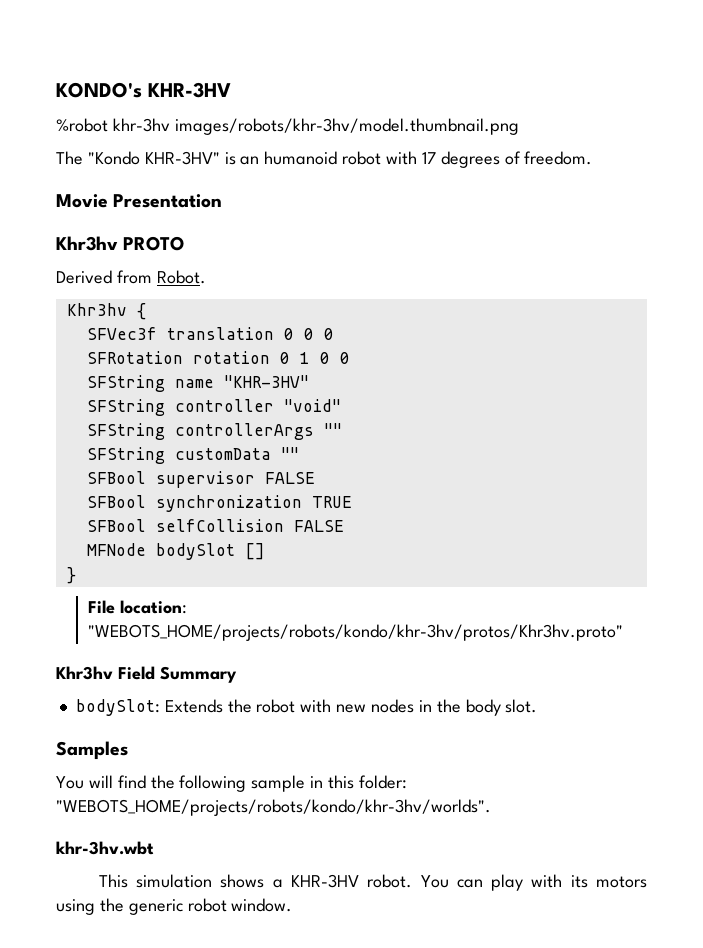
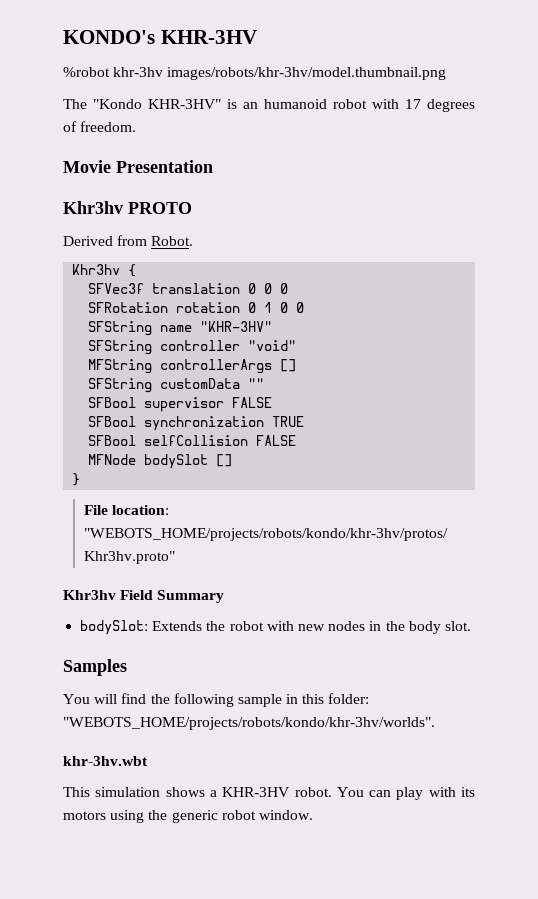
- SFString controllerArgs ""
+ MFString controllerArgs []

